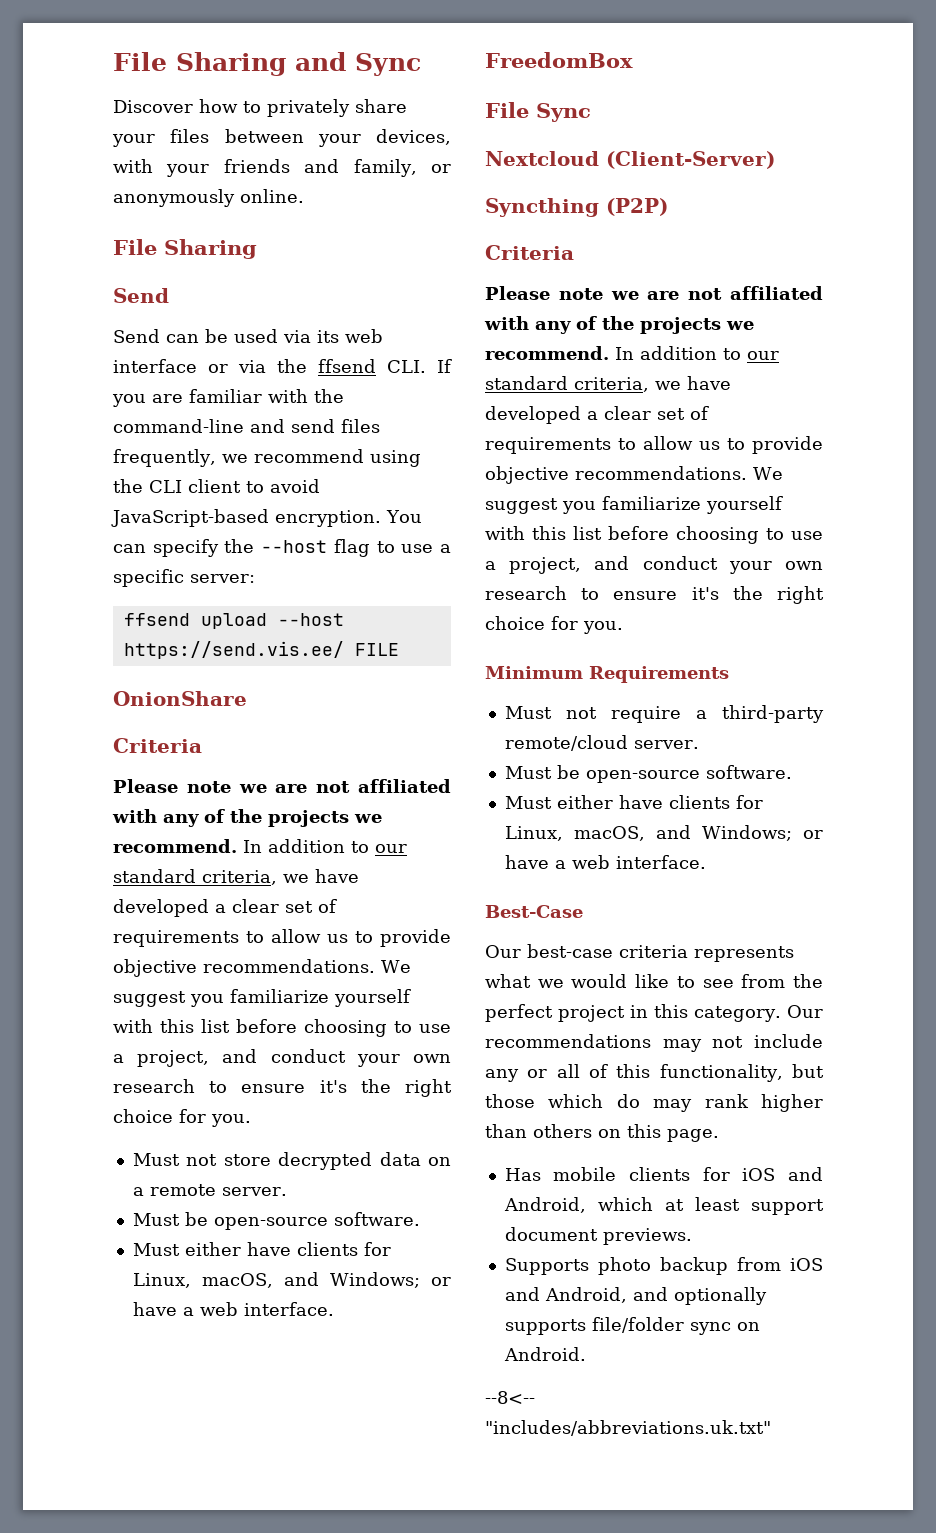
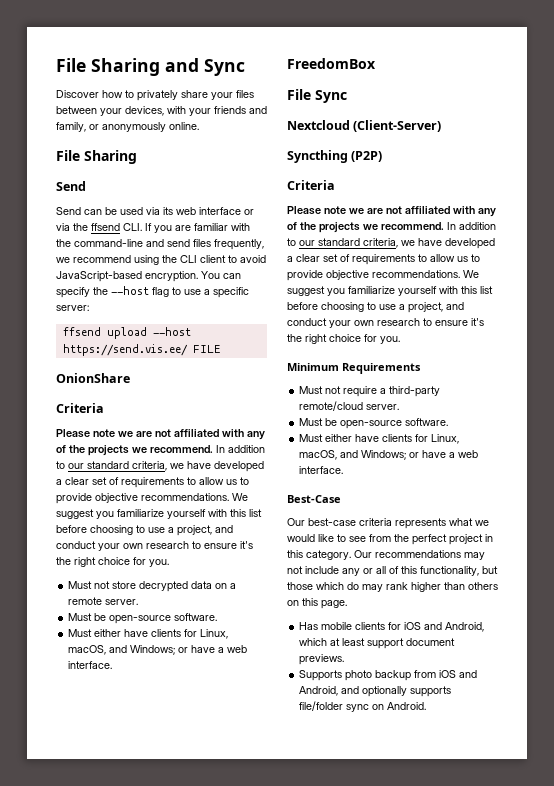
- --8<-- "includes/abbreviations.uk.txt"

